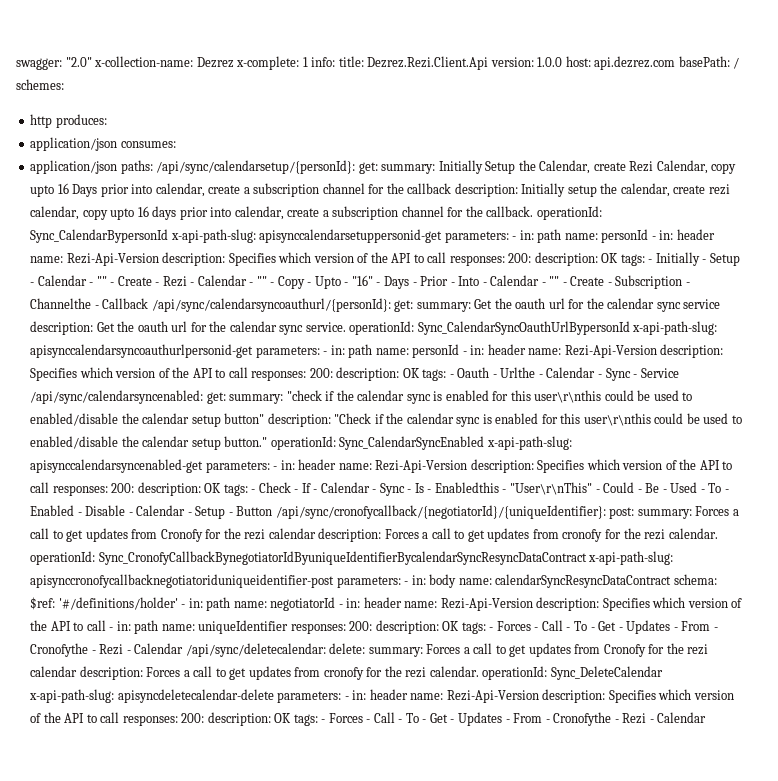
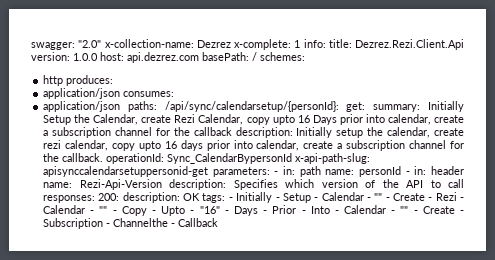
- - Initially - Setup - Calendar - "" - Create - Rezi - Calendar - "" - Copy - Upto - "16" - Days - Prior - Into - Calendar - "" - Create - Subscription - Channelthe - Callback /api/sync/calendarsyncoauthurl/{personId}: get: summary: Get the oauth url for the calendar sync service description: Get the oauth url for the calendar sync service. operationId: Sync_CalendarSyncOauthUrlBypersonId x-api-path-slug: apisynccalendarsyncoauthurlpersonid-get parameters: - in: path name: personId - in: header name: Rezi-Api-Version description: Specifies which version of the API to call responses: 200: description: OK tags: - Oauth - Urlthe - Calendar - Sync - Service /api/sync/calendarsyncenabled: get: summary: "check if the calendar sync is enabled for this user\r\nthis could be used to enabled/disable the calendar setup button" description: "Check if the calendar sync is enabled for this user\r\nthis could be used to enabled/disable the calendar setup button." operationId: Sync_CalendarSyncEnabled x-api-path-slug: apisynccalendarsyncenabled-get parameters: - in: header name: Rezi-Api-Version description: Specifies which version of the API to call responses: 200: description: OK tags: - Check - If - Calendar - Sync - Is - Enabledthis - "User\r\nThis" - Could - Be - Used - To - Enabled - Disable - Calendar - Setup - Button /api/sync/cronofycallback/{negotiatorId}/{uniqueIdentifier}: post: summary: Forces a call to get updates from Cronofy for the rezi calendar description: Forces a call to get updates from cronofy for the rezi calendar. operationId: Sync_CronofyCallbackBynegotiatorIdByuniqueIdentifierBycalendarSyncResyncDataContract x-api-path-slug: apisynccronofycallbacknegotiatoriduniqueidentifier-post parameters: - in: body name: calendarSyncResyncDataContract schema: $ref: '#/definitions/holder' - in: path name: negotiatorId - in: header name: Rezi-Api-Version description: Specifies which version of the API to call - in: path name: uniqueIdentifier responses: 200: description: OK tags: - Forces - Call - To - Get - Updates - From - Cronofythe - Rezi - Calendar /api/sync/deletecalendar: delete: summary: Forces a call to get updates from Cronofy for the rezi calendar description: Forces a call to get updates from cronofy for the rezi calendar. operationId: Sync_DeleteCalendar x-api-path-slug: apisyncdeletecalendar-delete parameters: - in: header name: Rezi-Api-Version description: Specifies which version of the API to call responses: 200: description: OK tags: - Forces - Call - To - Get - Updates - From - Cronofythe - Rezi - Calendar
+ - Initially - Setup - Calendar - "" - Create - Rezi - Calendar - "" - Copy - Upto - "16" - Days - Prior - Into - Calendar - "" - Create - Subscription - Channelthe - Callback

